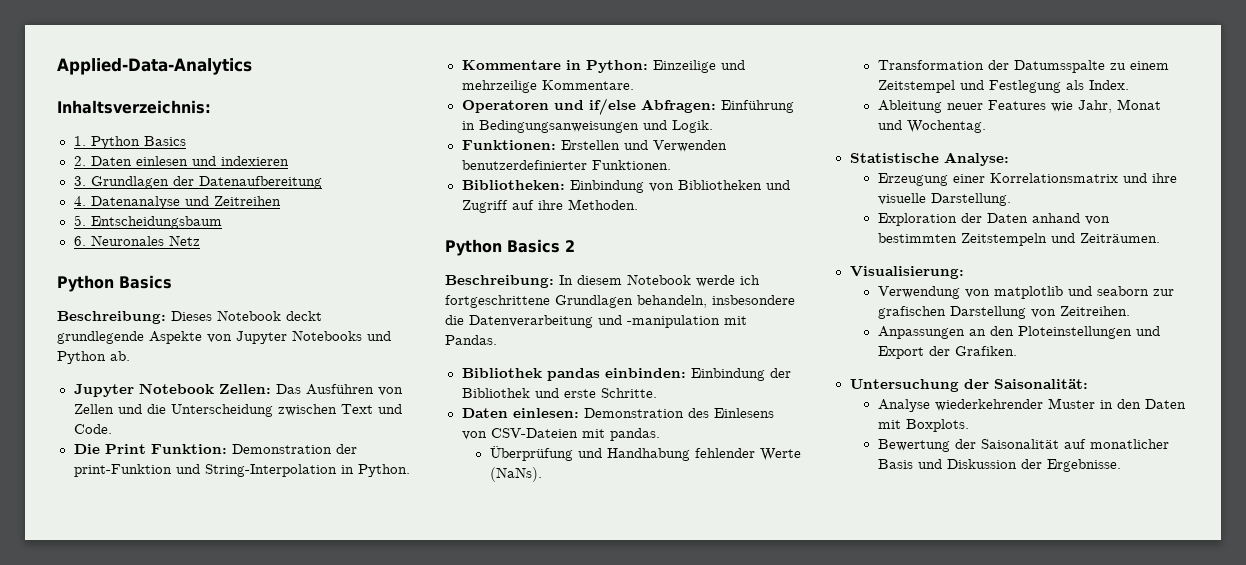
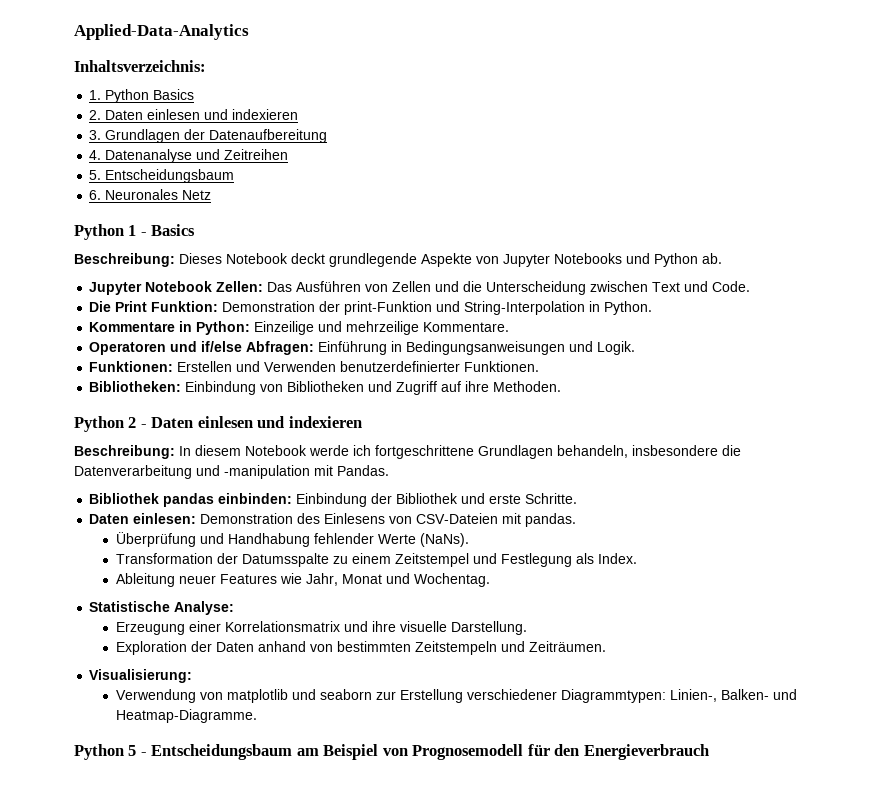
  6. Neuronales Netz
- Python Basics
+ Python 1 - Basics
- Python Basics 2
+ Python 2 - Daten einlesen und indexieren
- Verwendung von matplotlib und seaborn zur grafischen Darstellung von Zeitreihen.
- Anpassungen an den Ploteinstellungen und Export der Grafiken.
- Untersuchung der Saisonalität:
- Analyse wiederkehrender Muster in den Daten mit Boxplots.
- Bewertung der Saisonalität auf monatlicher Basis und Diskussion der Ergebnisse.
+ Verwendung von matplotlib und seaborn zur Erstellung verschiedener Diagrammtypen: Linien-, Balken- und Heatmap-Diagramme.
+ Python 5 - Entscheidungsbaum am Beispiel von Prognosemodell für den Energieverbrauch

